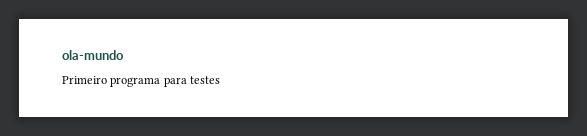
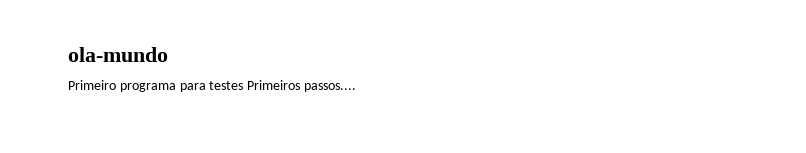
- Primeiro programa para testes
+ Primeiro programa para testes Primeiros passos....

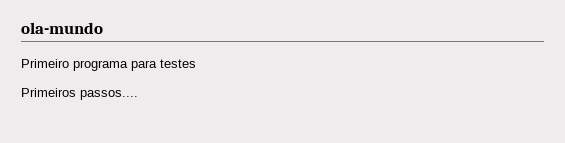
- Primeiro programa para testes Primeiros passos....
+ Primeiro programa para testes
+ Primeiros passos....

